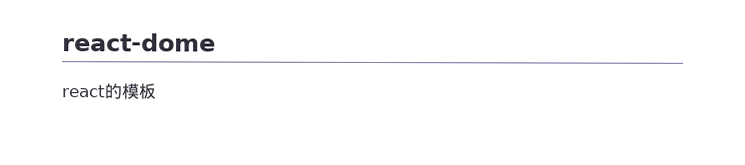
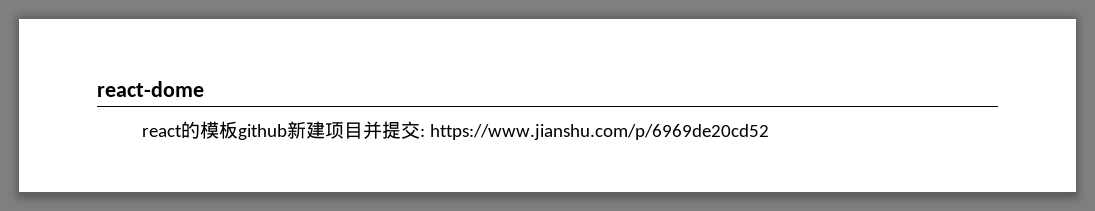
- react的模板
+ react的模板github新建项目并提交: https://www.jianshu.com/p/6969de20cd52

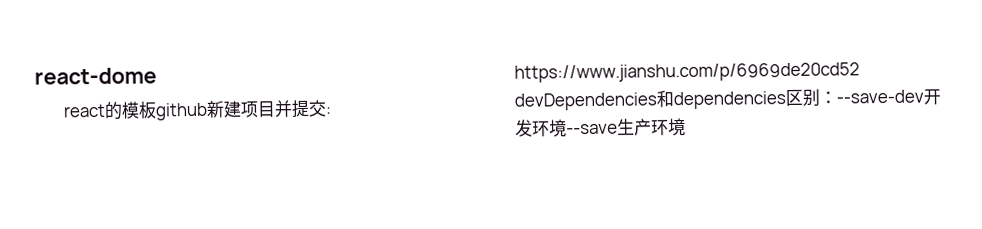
- react的模板github新建项目并提交: https://www.jianshu.com/p/6969de20cd52
+ react的模板github新建项目并提交: https://www.jianshu.com/p/6969de20cd52 devDependencies和dependencies区别：--save-dev开发环境--save生产环境

